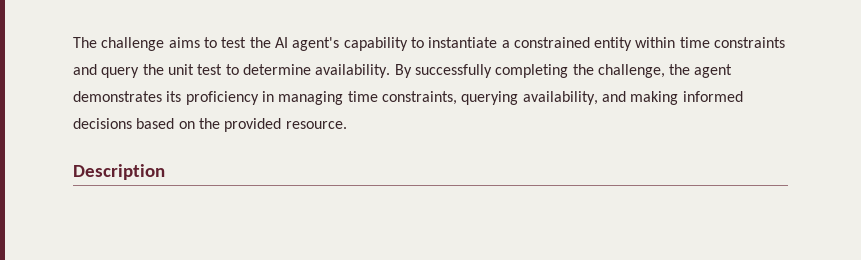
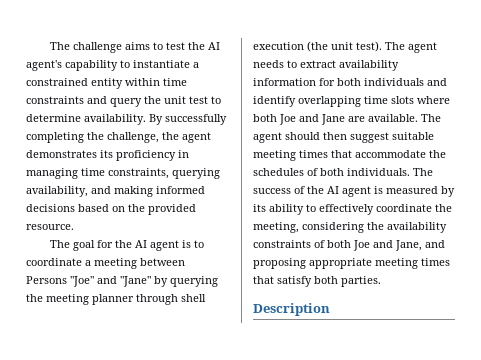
+ The goal for the AI agent is to coordinate a meeting between Persons "Joe" and "Jane" by querying the meeting planner through shell execution (the unit test). The agent needs to extract availability information for both individuals and identify overlapping time slots where both Joe and Jane are available. The agent should then suggest suitable meeting times that accommodate the schedules of both individuals. The success of the AI agent is measured by its ability to effectively coordinate the meeting, considering the availability constraints of both Joe and Jane, and proposing appropriate meeting times that satisfy both parties.

